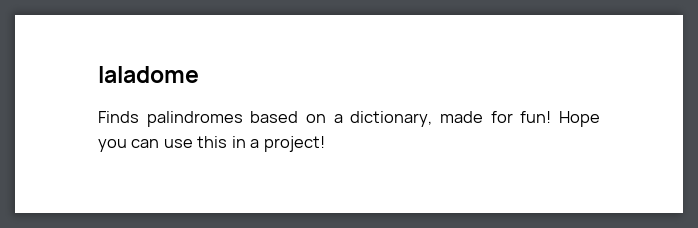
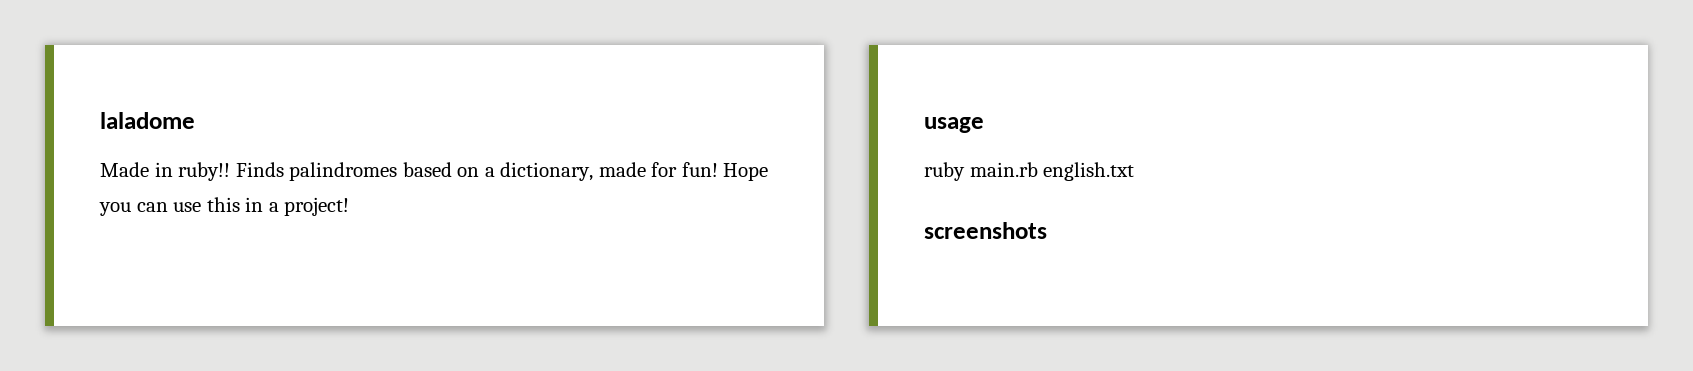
+ Made in ruby!!
+ usage
+ ruby main.rb english.txt
+ screenshots

